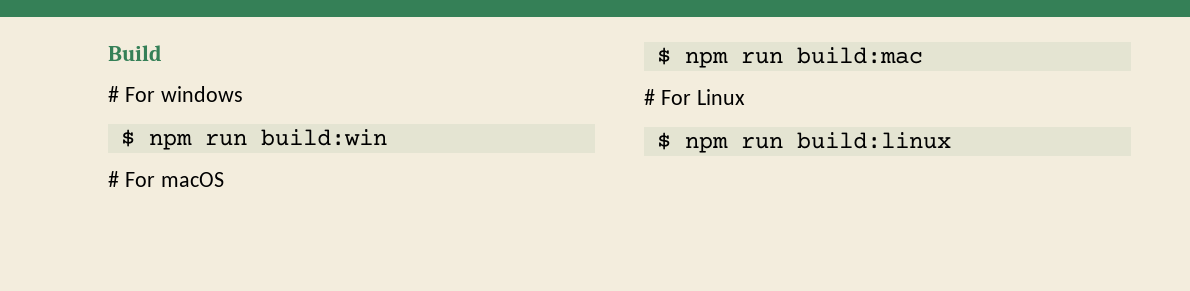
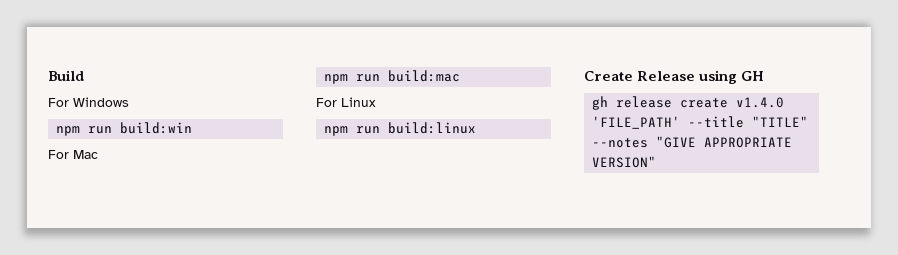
- # For windows
- $ npm run build:win
+ For Windows
+ npm run build:win
- # For macOS
- $ npm run build:mac
+ For Mac
+ npm run build:mac
- # For Linux
+ For Linux
- $ npm run build:linux
+ npm run build:linux
+ Create Release using GH
+ gh release create v1.4.0 'FILE_PATH' --title "TITLE" --notes "GIVE APPROPRIATE VERSION"

